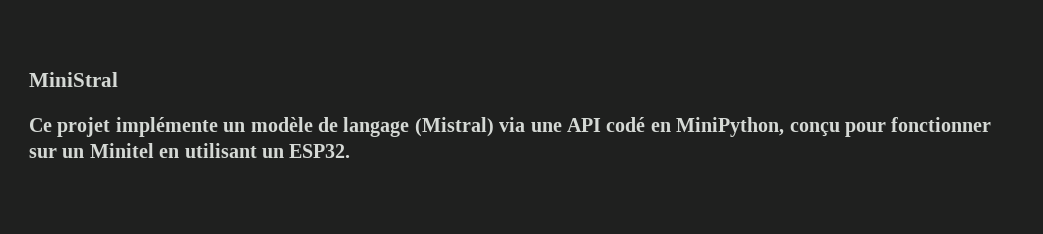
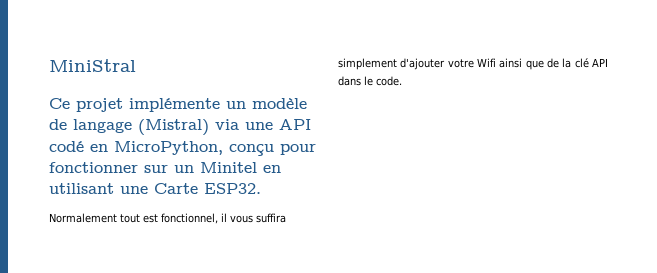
- Ce projet implémente un modèle de langage (Mistral) via une API codé en MiniPython, conçu pour fonctionner sur un Minitel en utilisant un ESP32.
+ Ce projet implémente un modèle de langage (Mistral) via une API codé en MicroPython, conçu pour fonctionner sur un Minitel en utilisant une Carte ESP32.
+ Normalement tout est fonctionnel, il vous suffira simplement d'ajouter votre Wifi ainsi que de la clé API dans le code.

